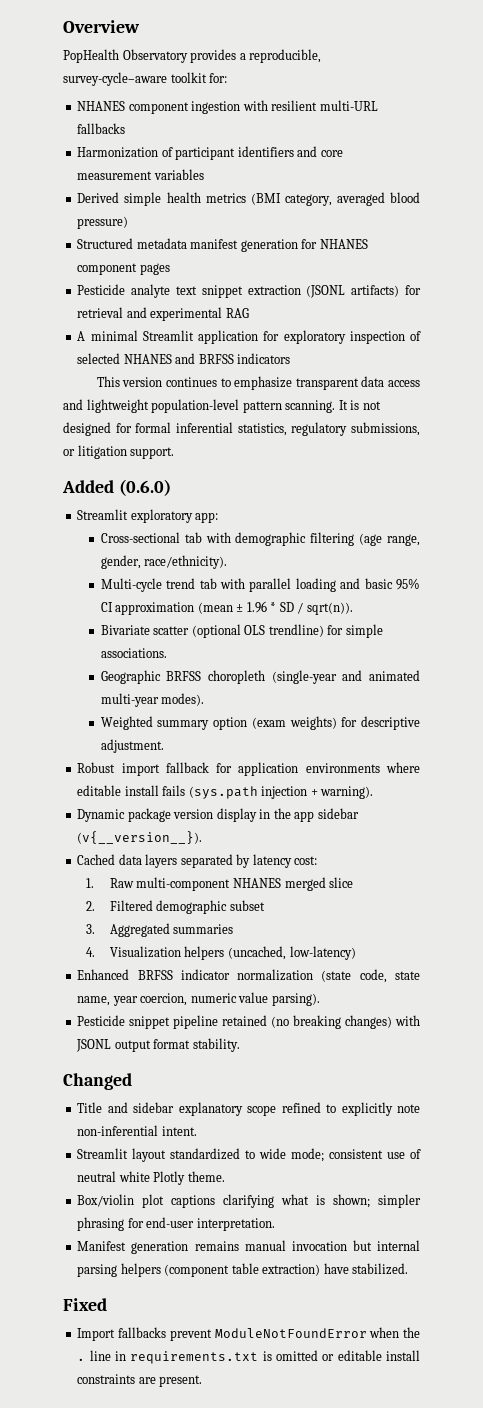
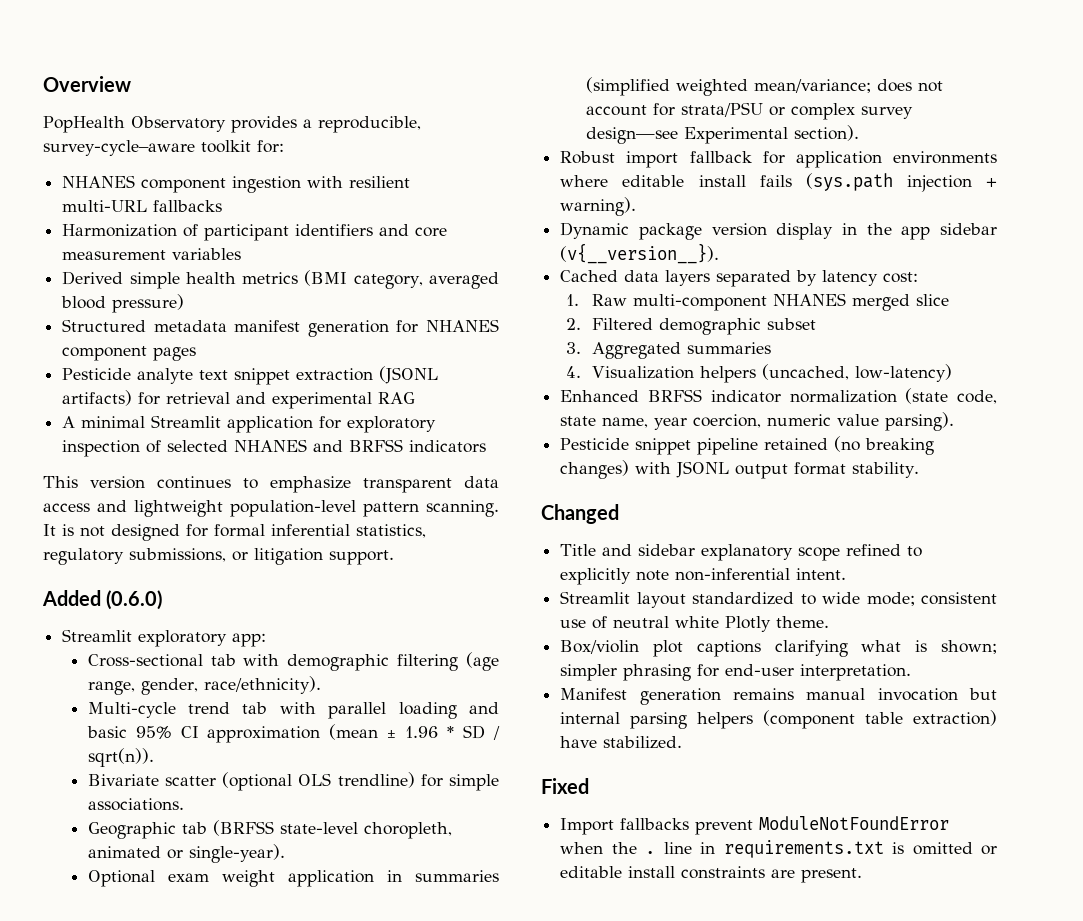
- Geographic BRFSS choropleth (single-year and animated multi-year modes).
- Weighted summary option (exam weights) for descriptive adjustment.
+ Geographic tab (BRFSS state-level choropleth, animated or single-year).
+ Optional exam weight application in summaries (simplified weighted mean/variance; does not account for strata/PSU or complex survey design—see Experimental section).

